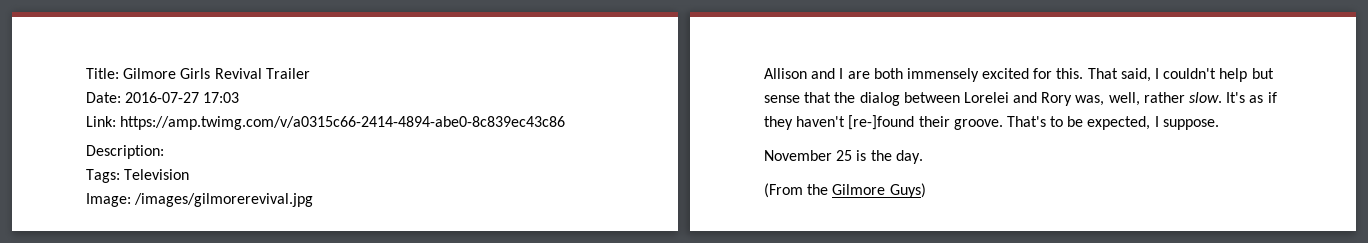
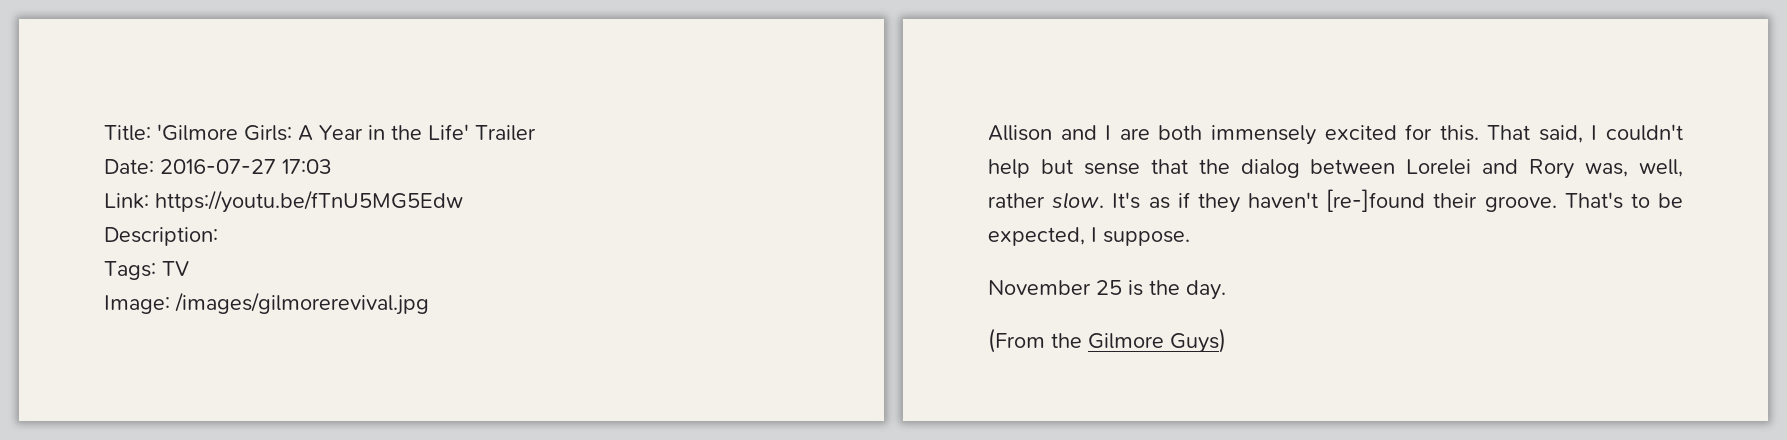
- Title: Gilmore Girls Revival Trailer
+ Title: 'Gilmore Girls: A Year in the Life' Trailer
- Link: https://amp.twimg.com/v/a0315c66-2414-4894-abe0-8c839ec43c86
+ Link: https://youtu.be/fTnU5MG5Edw
- Tags: Television
+ Tags: TV

